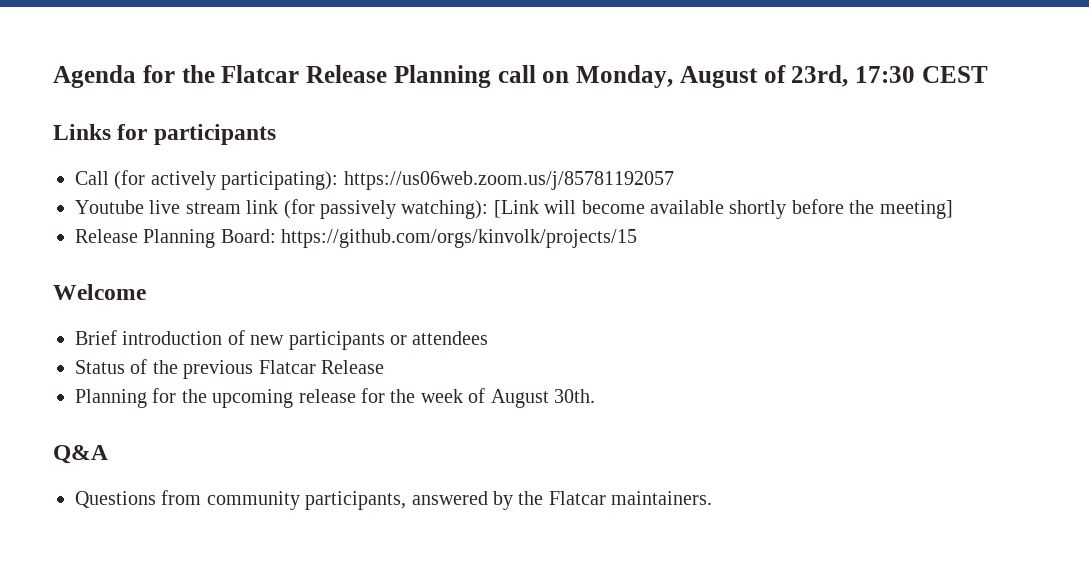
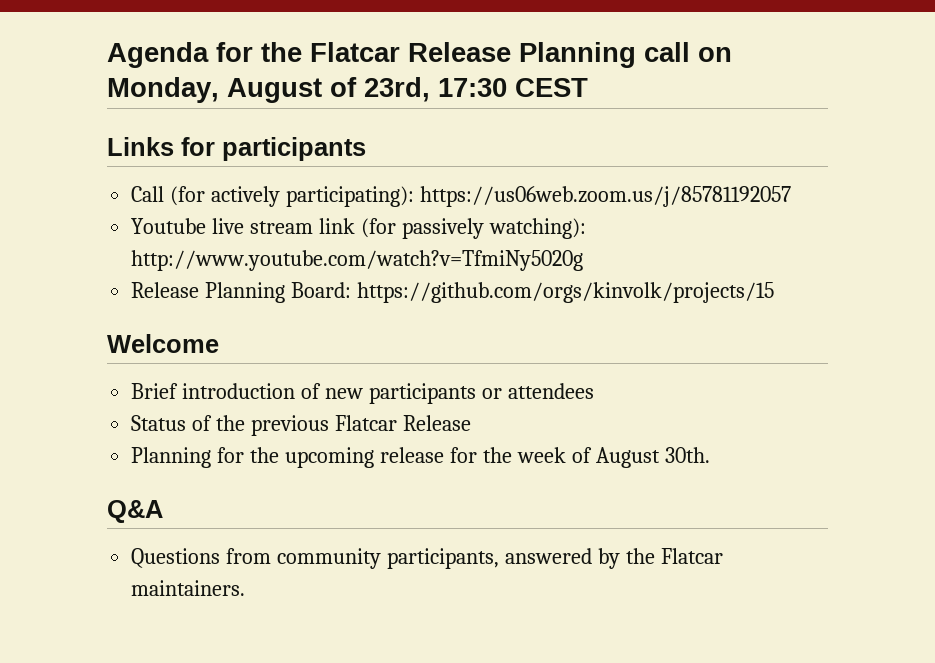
- Youtube live stream link (for passively watching): [Link will become available shortly before the meeting]
+ Youtube live stream link (for passively watching): http://www.youtube.com/watch?v=TfmiNy5020g

